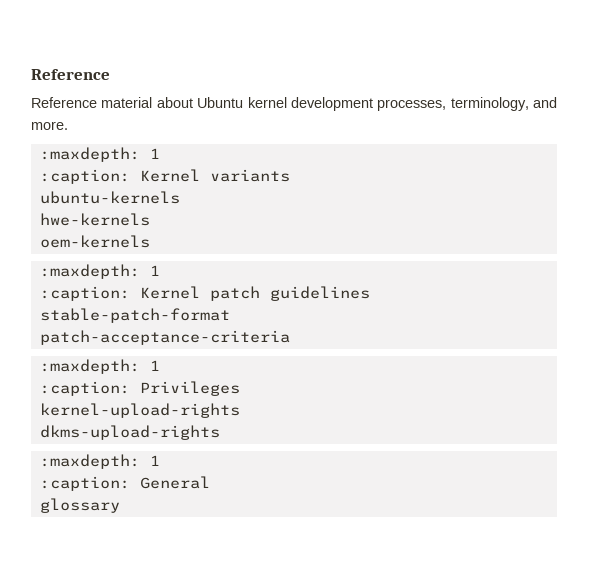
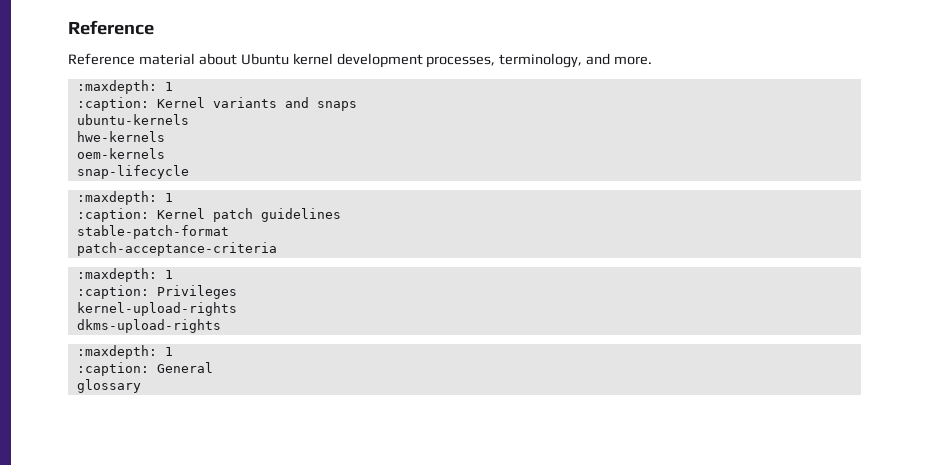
- :caption: Kernel variants
+ :caption: Kernel variants and snaps
+ snap-lifecycle

